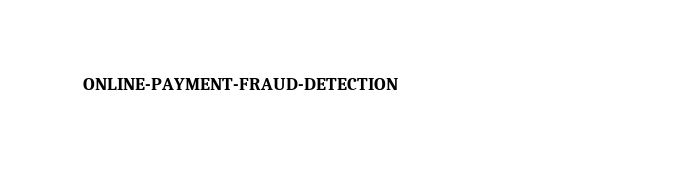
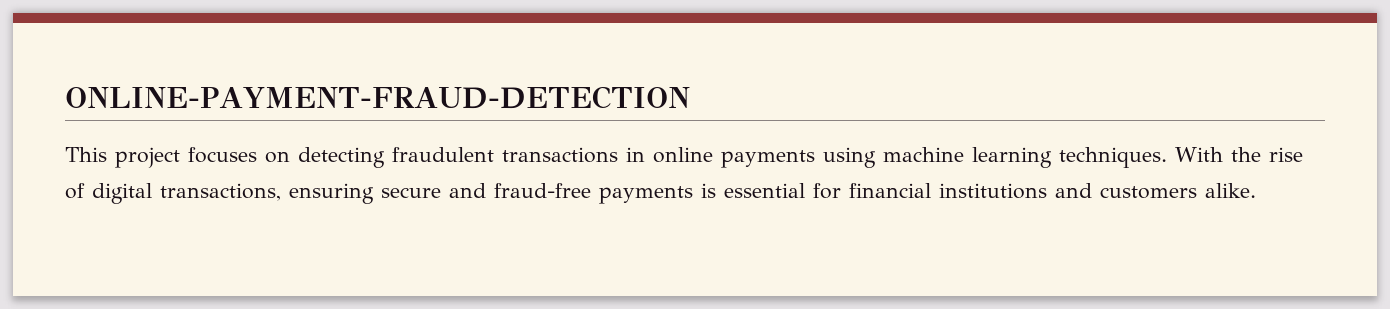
+ This project focuses on detecting fraudulent transactions in online payments using machine learning techniques. With the rise of digital transactions, ensuring secure and fraud-free payments is essential for financial institutions and customers alike.

